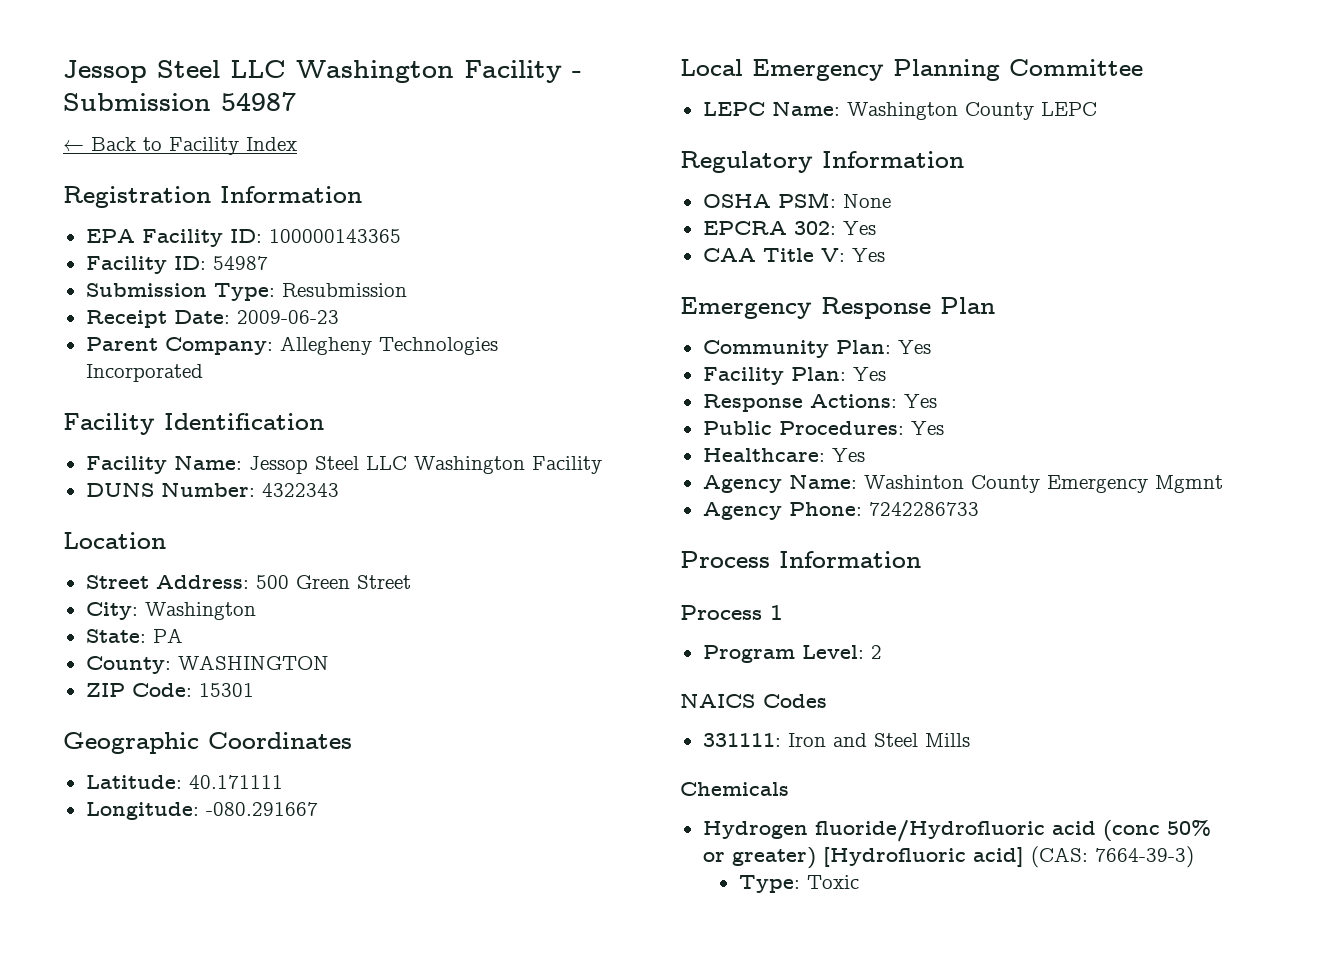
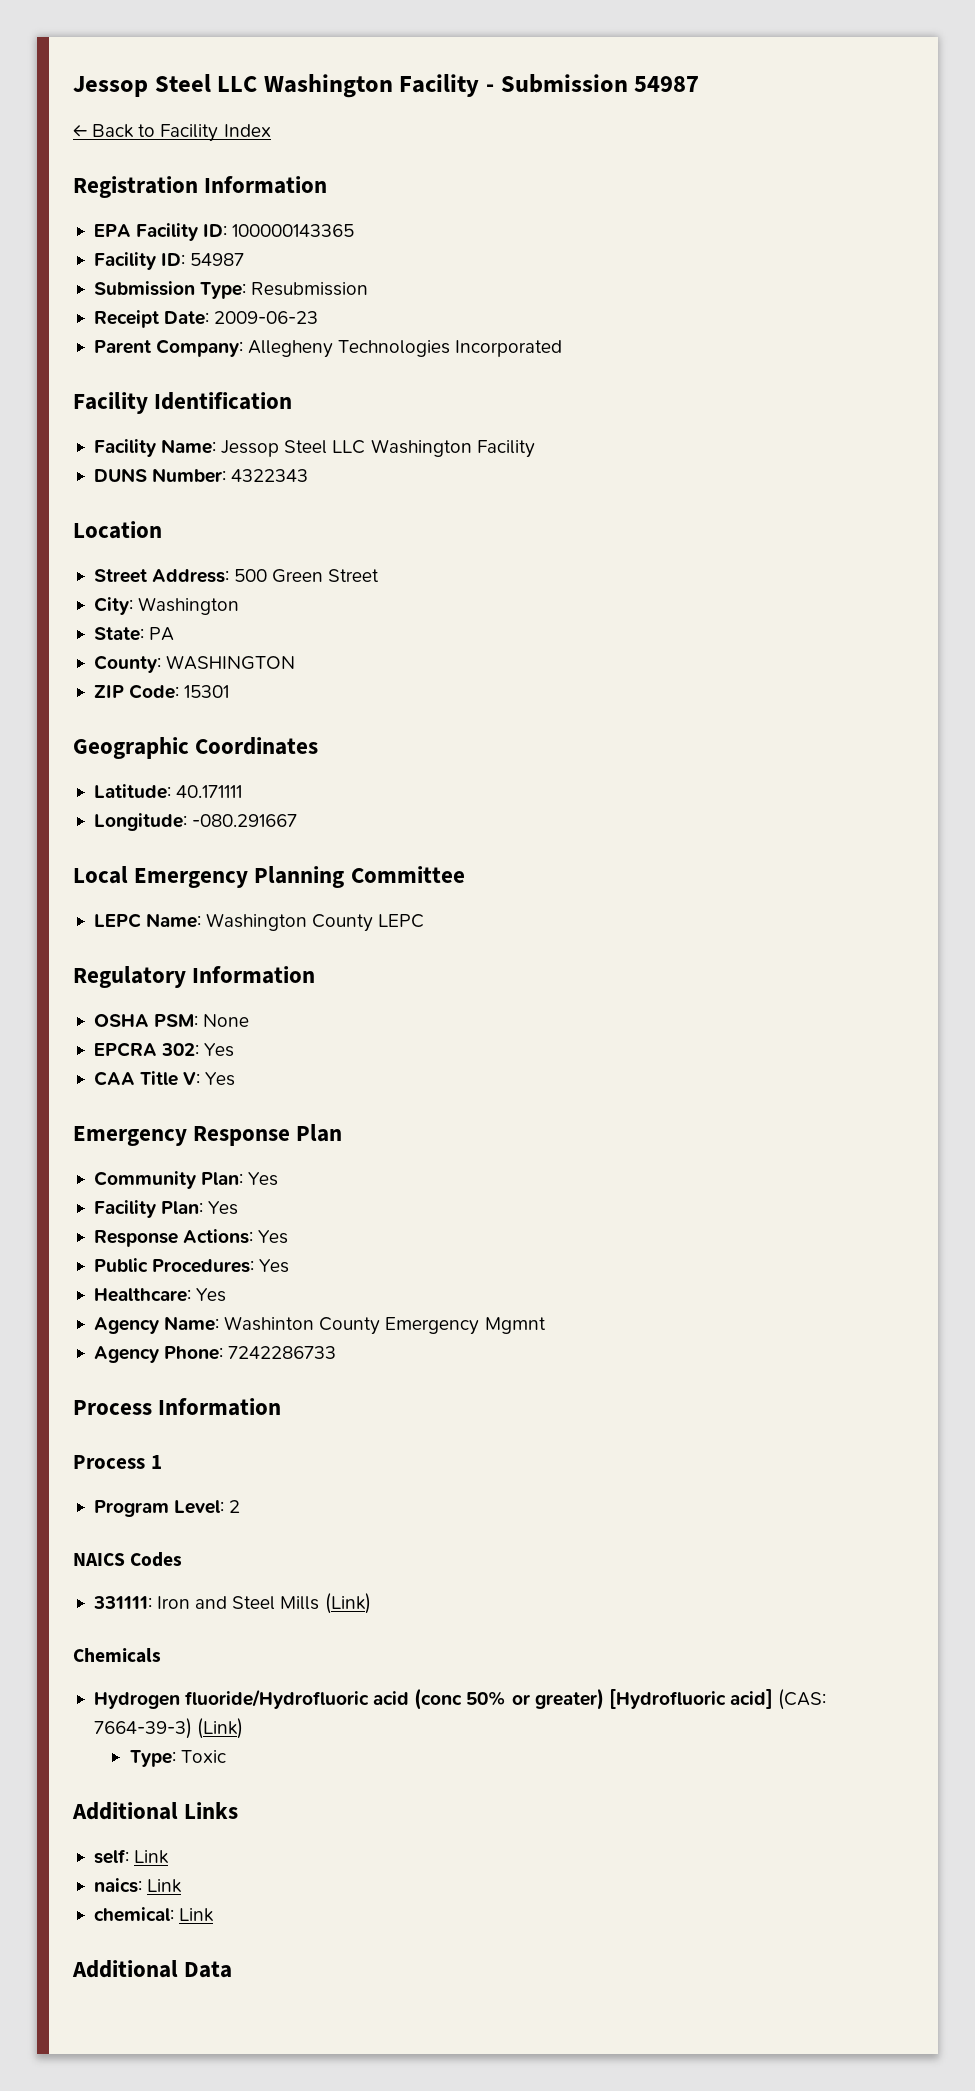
- 331111: Iron and Steel Mills
+ 331111: Iron and Steel Mills (Link)
- Hydrogen fluoride/Hydrofluoric acid (conc 50% or greater) [Hydrofluoric acid] (CAS: 7664-39-3)
+ Hydrogen fluoride/Hydrofluoric acid (conc 50% or greater) [Hydrofluoric acid] (CAS: 7664-39-3) (Link)
+ Additional Links
+ self: Link
+ naics: Link
+ chemical: Link
+ Additional Data

